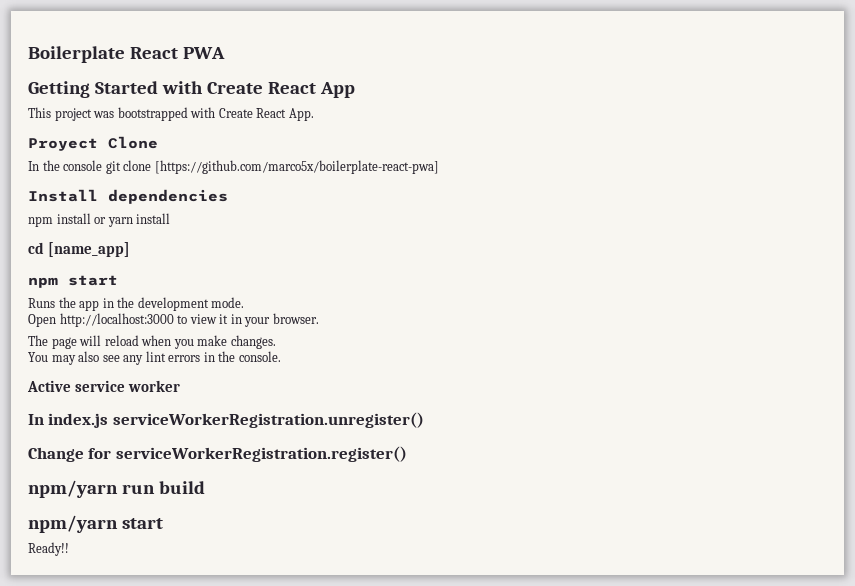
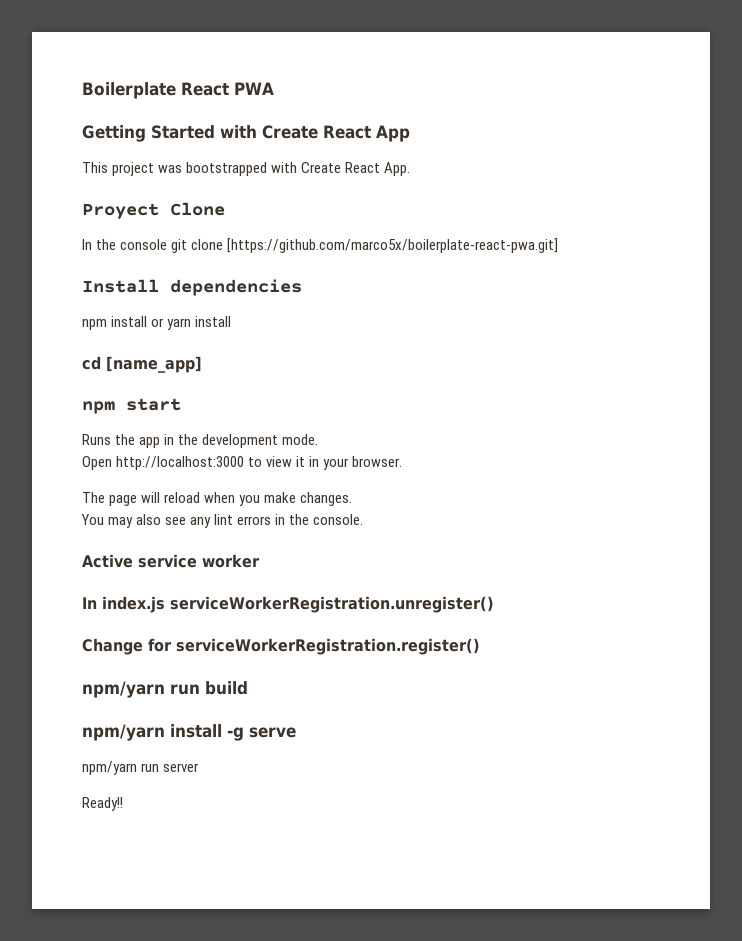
- In the console git clone [https://github.com/marco5x/boilerplate-react-pwa]
+ In the console git clone [https://github.com/marco5x/boilerplate-react-pwa.git]
- npm/yarn start
+ npm/yarn install -g serve
+ npm/yarn run server

